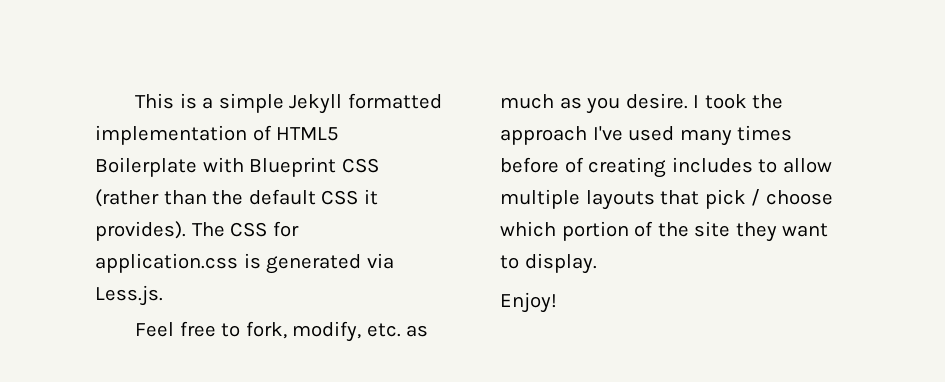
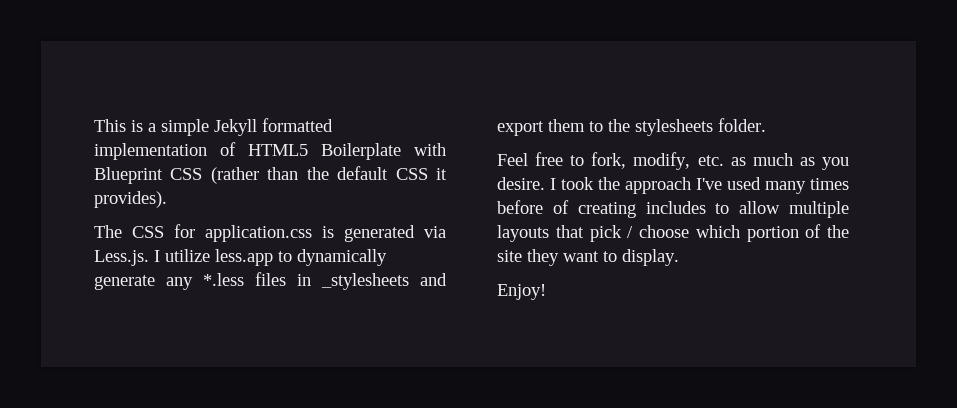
- This is a simple Jekyll formatted implementation of HTML5 Boilerplate with Blueprint CSS (rather than the default CSS it provides). The CSS for application.css is generated via Less.js.
+ This is a simple Jekyll formatted implementation of HTML5 Boilerplate with Blueprint CSS (rather than the default CSS it provides).
+ The CSS for application.css is generated via Less.js. I utilize less.app to dynamically generate any *.less files in _stylesheets and export them to the stylesheets folder.

